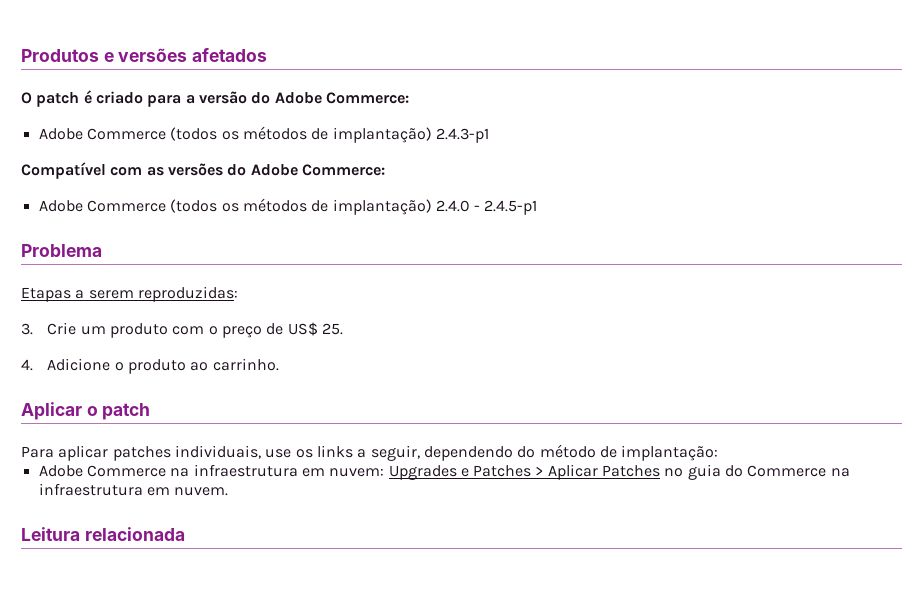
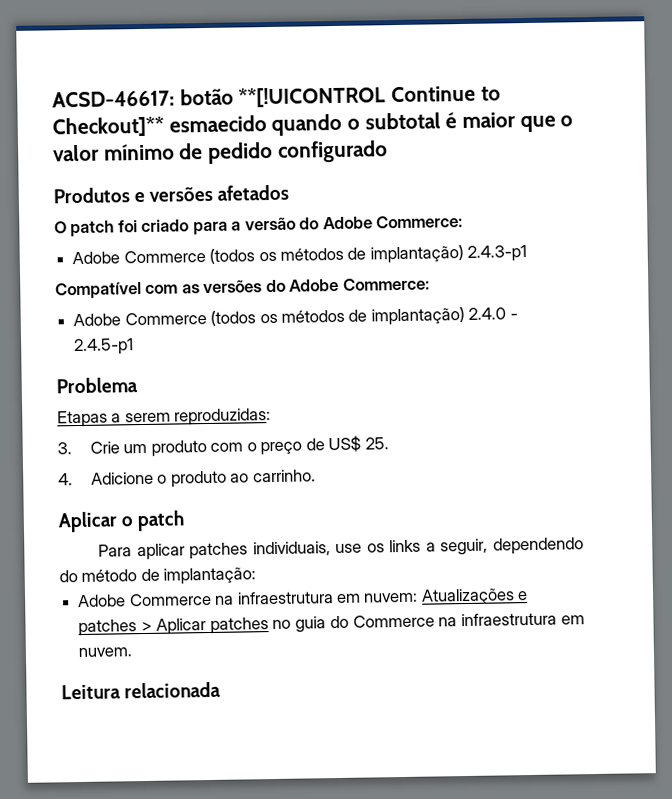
+ ACSD-46617: botão **[!UICONTROL Continue to Checkout]** esmaecido quando o subtotal é maior que o valor mínimo de pedido configurado
- O patch é criado para a versão do Adobe Commerce:
+ O patch foi criado para a versão do Adobe Commerce:
- Adobe Commerce na infraestrutura em nuvem: Upgrades e Patches > Aplicar Patches no guia do Commerce na infraestrutura em nuvem.
+ Adobe Commerce na infraestrutura em nuvem: Atualizações e patches > Aplicar patches no guia do Commerce na infraestrutura em nuvem.

